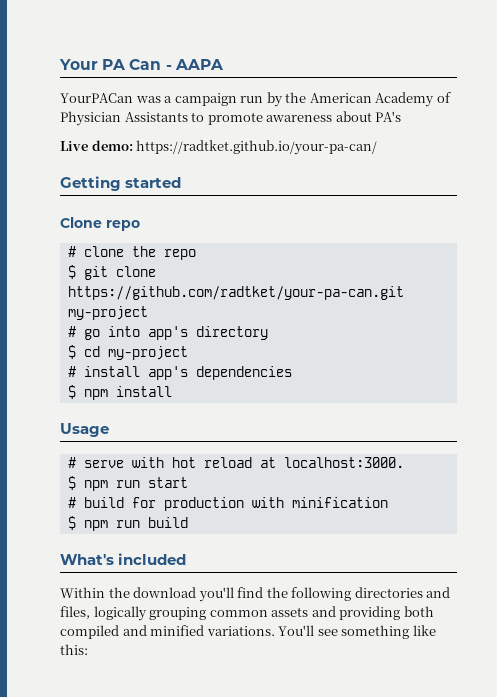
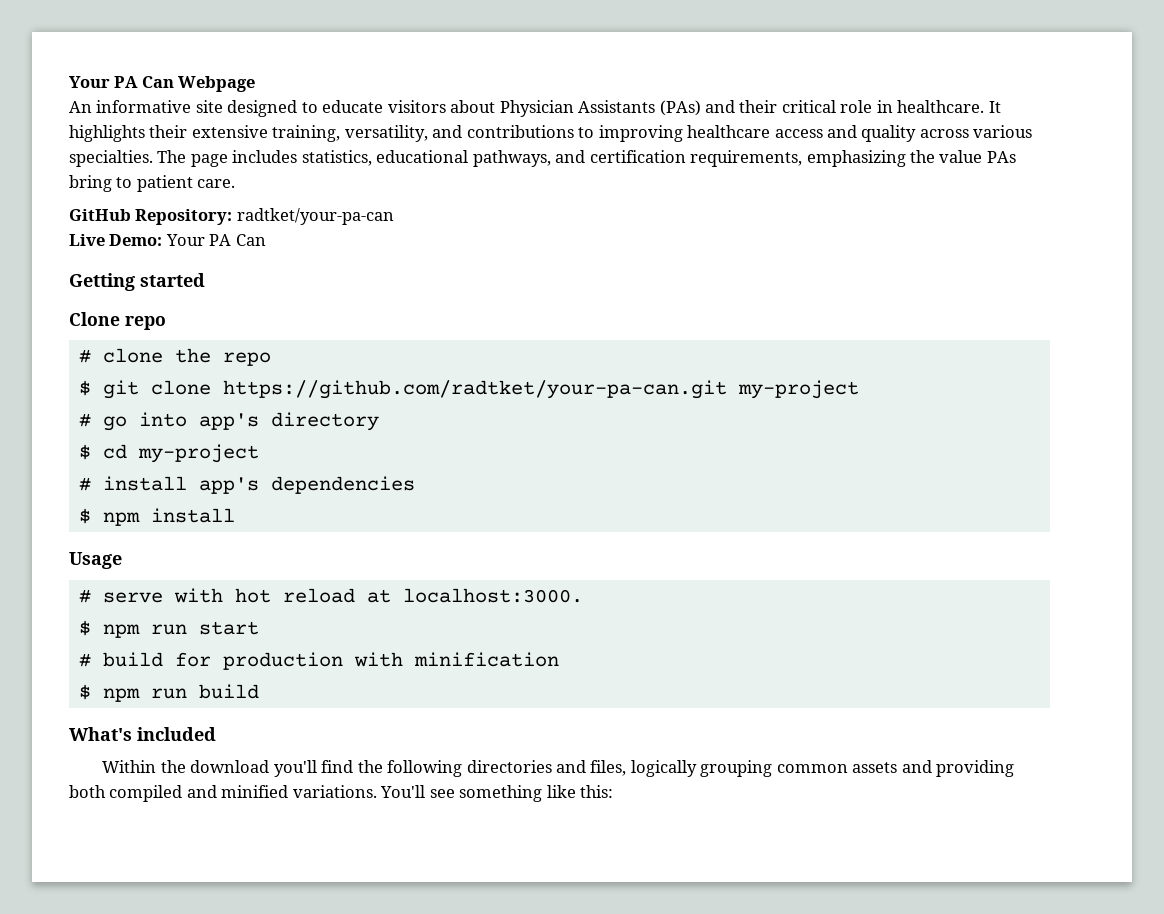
- Your PA Can - AAPA
- YourPACan was a campaign run by the American Academy of Physician Assistants to promote awareness about PA's
- Live demo: https://radtket.github.io/your-pa-can/
+ Your PA Can Webpage
+ An informative site designed to educate visitors about Physician Assistants (PAs) and their critical role in healthcare. It highlights their extensive training, versatility, and contributions to improving healthcare access and quality across various specialties. The page includes statistics, educational pathways, and certification requirements, emphasizing the value PAs bring to patient care.
+ GitHub Repository: radtket/your-pa-can
+ Live Demo: Your PA Can

